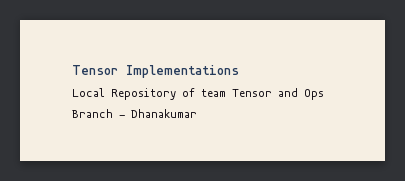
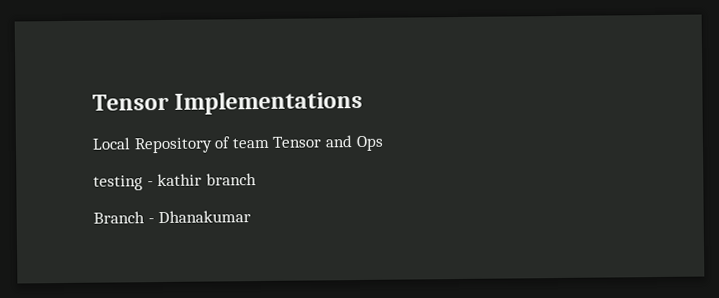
+ testing - kathir branch

